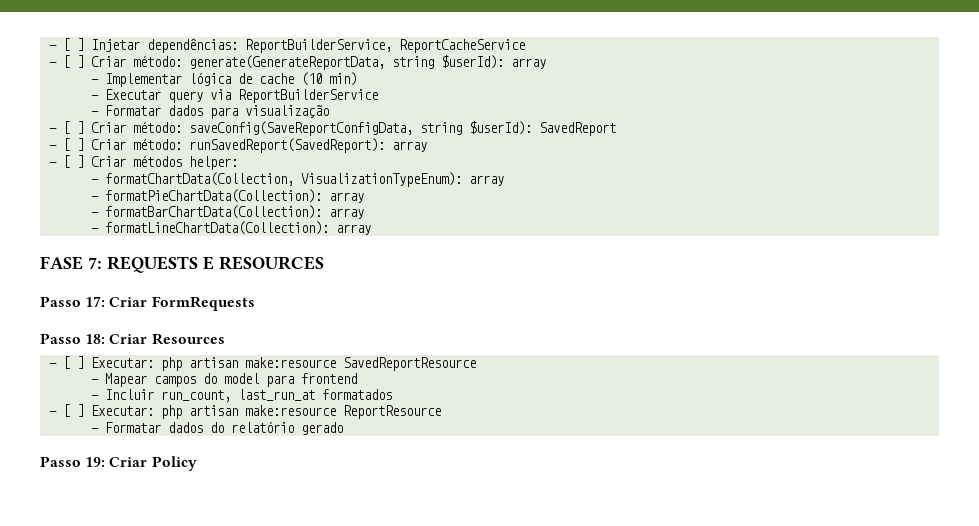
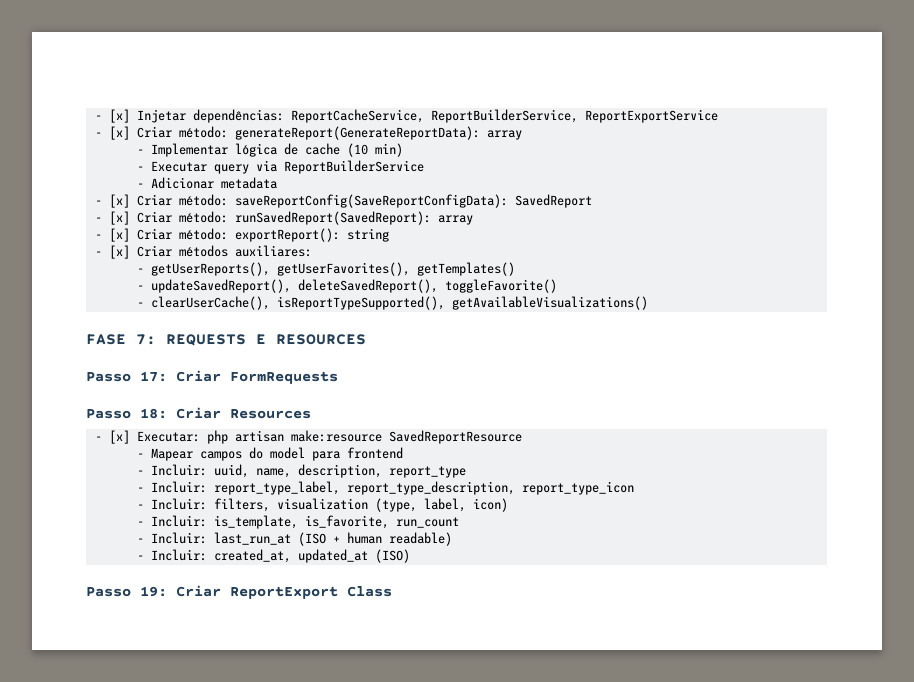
- - [ ] Injetar dependências: ReportBuilderService, ReportCacheService
- - [ ] Criar método: generate(GenerateReportData, string $userId): array
+ - [x] Injetar dependências: ReportCacheService, ReportBuilderService, ReportExportService
+ - [x] Criar método: generateReport(GenerateReportData): array
- - Formatar dados para visualização
- - [ ] Criar método: saveConfig(SaveReportConfigData, string $userId): SavedReport
+ - Adicionar metadata
+ - [x] Criar método: saveReportConfig(SaveReportConfigData): SavedReport
- - [ ] Criar método: runSavedReport(SavedReport): array
+ - [x] Criar método: runSavedReport(SavedReport): array
- - [ ] Criar métodos helper:
- - formatChartData(Collection, VisualizationTypeEnum): array
- - formatPieChartData(Collection): array
- - formatBarChartData(Collection): array
- - formatLineChartData(Collection): array
+ - [x] Criar método: exportReport(): string
+ - [x] Criar métodos auxiliares:
+ - getUserReports(), getUserFavorites(), getTemplates()
+ - updateSavedReport(), deleteSavedReport(), toggleFavorite()
+ - clearUserCache(), isReportTypeSupported(), getAvailableVisualizations()
- - [ ] Executar: php artisan make:resource SavedReportResource
+ - [x] Executar: php artisan make:resource SavedReportResource
- - Incluir run_count, last_run_at formatados
- - [ ] Executar: php artisan make:resource ReportResource
- - Formatar dados do relatório gerado
+ - Incluir: uuid, name, description, report_type
+ - Incluir: report_type_label, report_type_description, report_type_icon
+ - Incluir: filters, visualization (type, label, icon)
+ - Incluir: is_template, is_favorite, run_count
+ - Incluir: last_run_at (ISO + human readable)
+ - Incluir: created_at, updated_at (ISO)
- Passo 19: Criar Policy
+ Passo 19: Criar ReportExport Class

